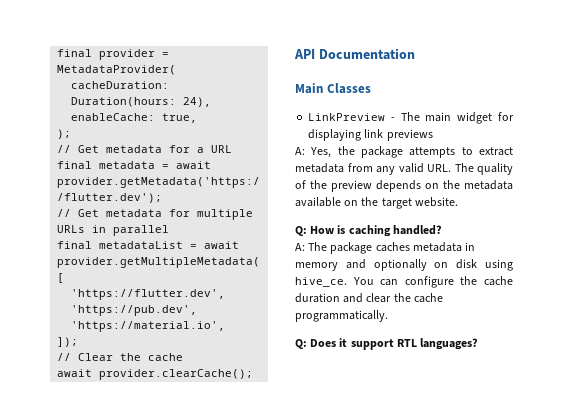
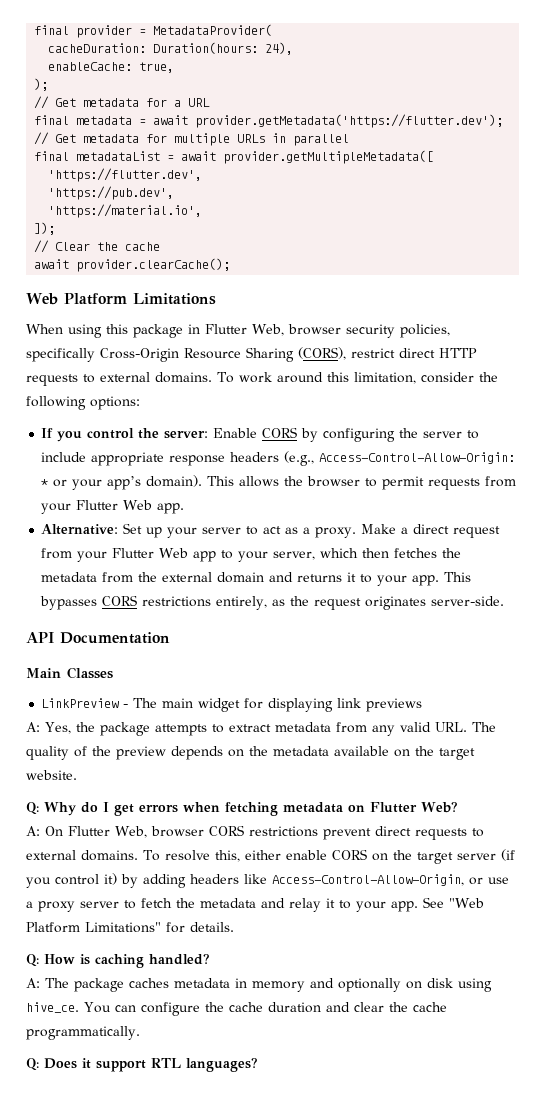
+ Web Platform Limitations
+ When using this package in Flutter Web, browser security policies, specifically Cross-Origin Resource Sharing (CORS), restrict direct HTTP requests to external domains. To work around this limitation, consider the following options:
+ If you control the server: Enable CORS by configuring the server to include appropriate response headers (e.g., Access-Control-Allow-Origin: * or your app’s domain). This allows the browser to permit requests from your Flutter Web app.
+ Alternative: Set up your server to act as a proxy. Make a direct request from your Flutter Web app to your server, which then fetches the metadata from the external domain and returns it to your app. This bypasses CORS restrictions entirely, as the request originates server-side.
+ Q: Why do I get errors when fetching metadata on Flutter Web?
+ A: On Flutter Web, browser CORS restrictions prevent direct requests to external domains. To resolve this, either enable CORS on the target server (if you control it) by adding headers like Access-Control-Allow-Origin, or use a proxy server to fetch the metadata and relay it to your app. See "Web Platform Limitations" for details.

